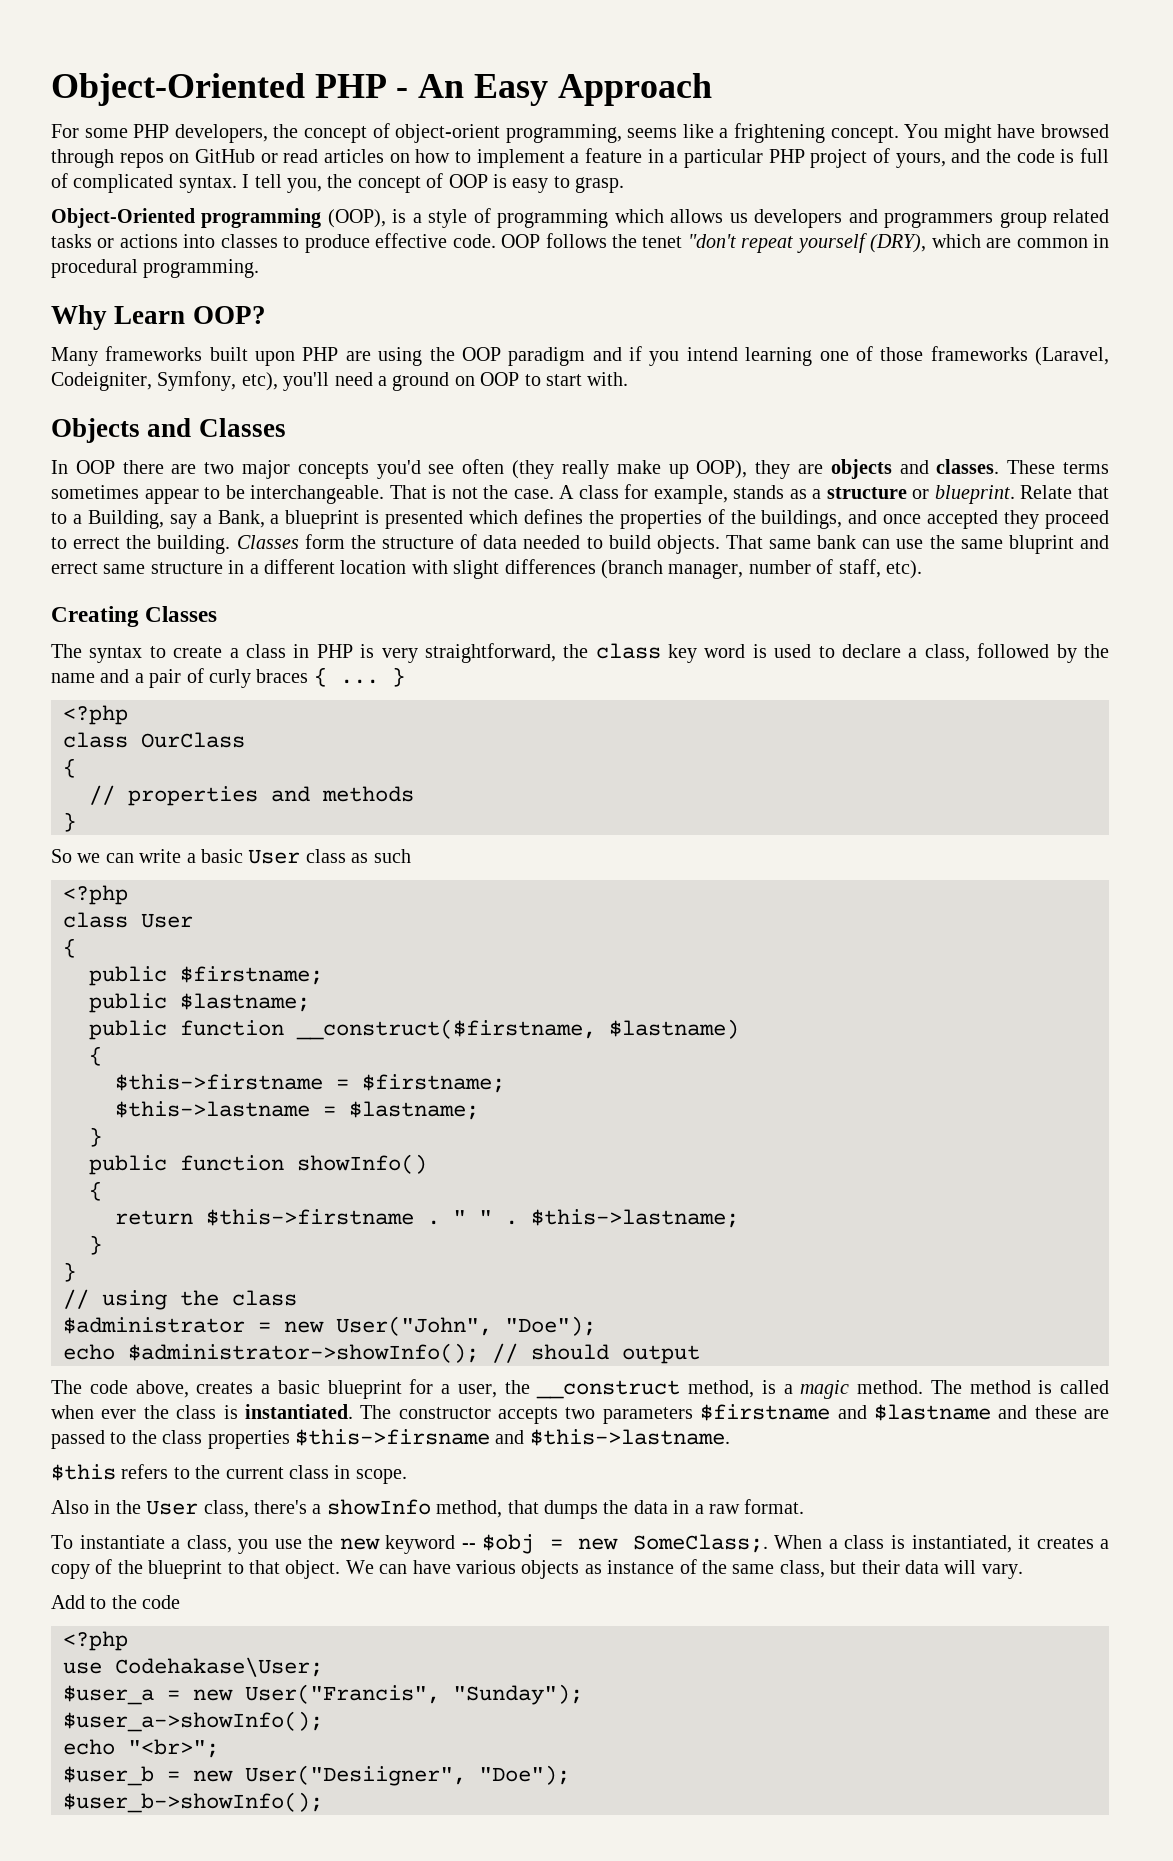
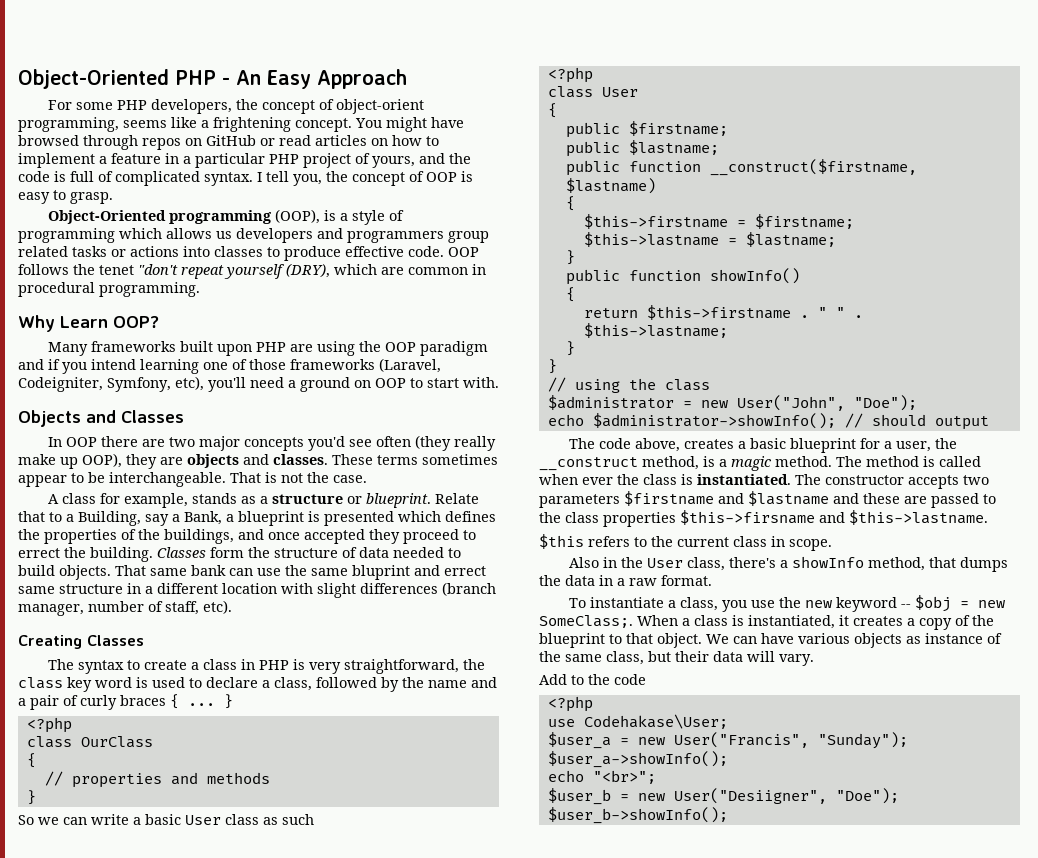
- That is not the case. A class for example, stands as a structure or blueprint.
+ That is not the case.
+ A class for example, stands as a structure or blueprint.

